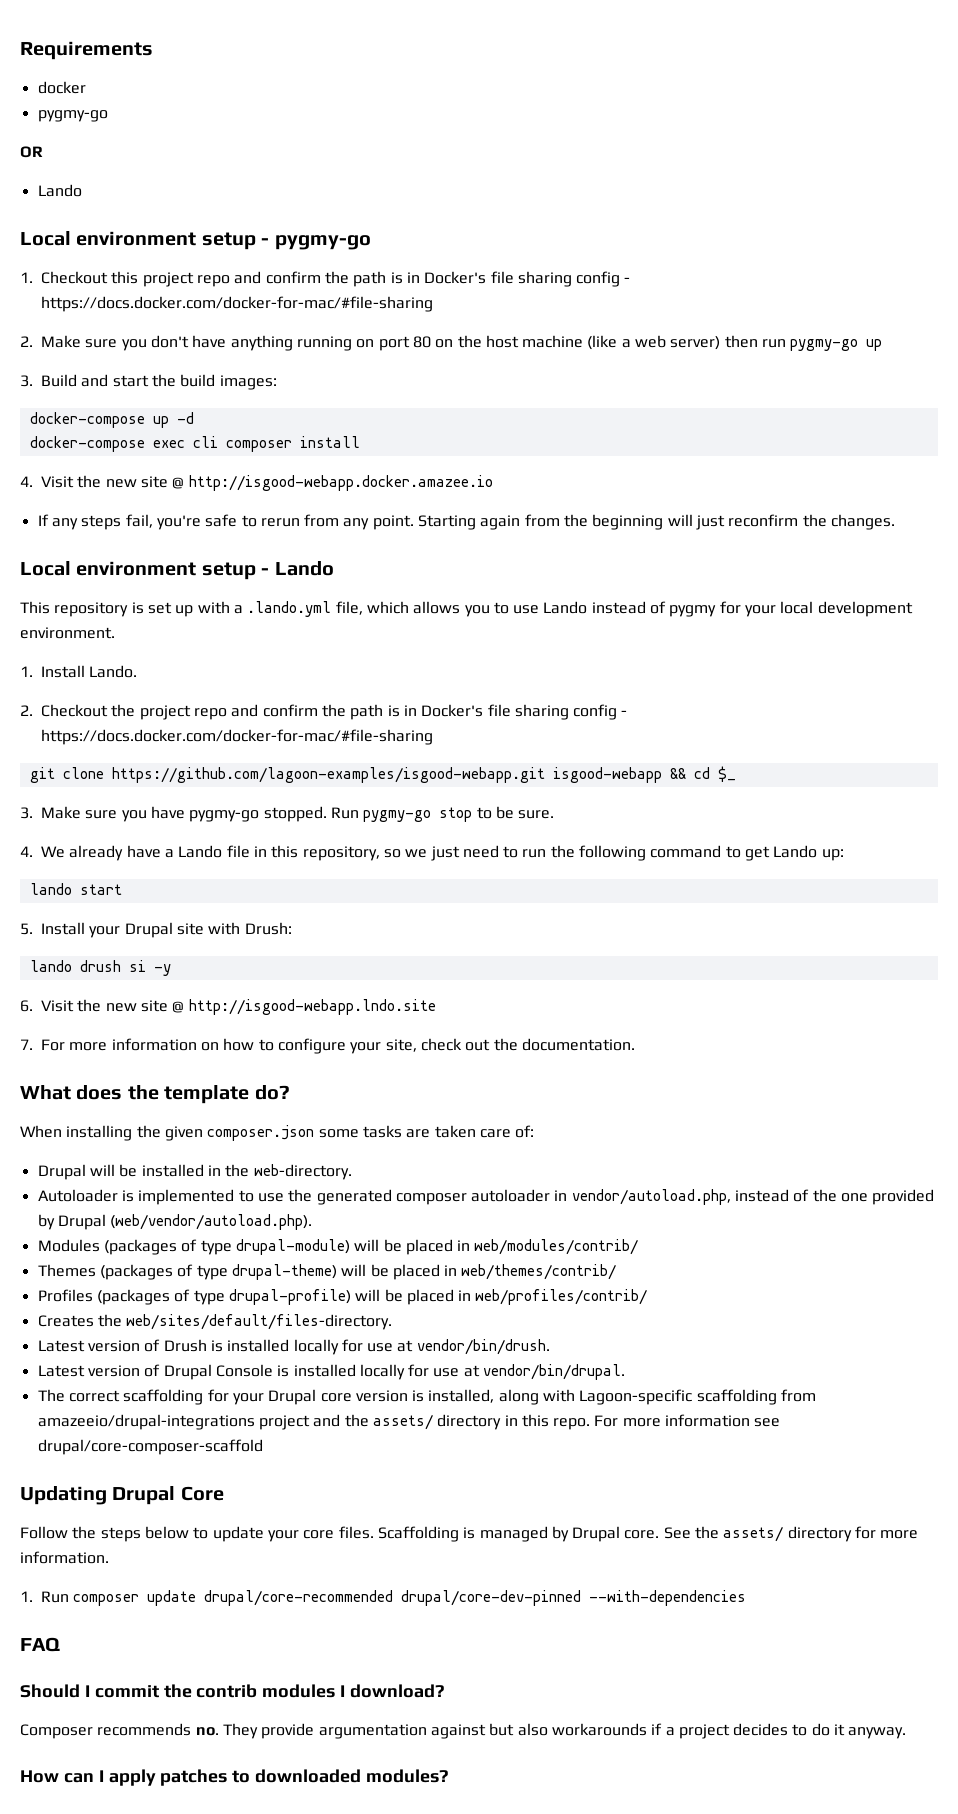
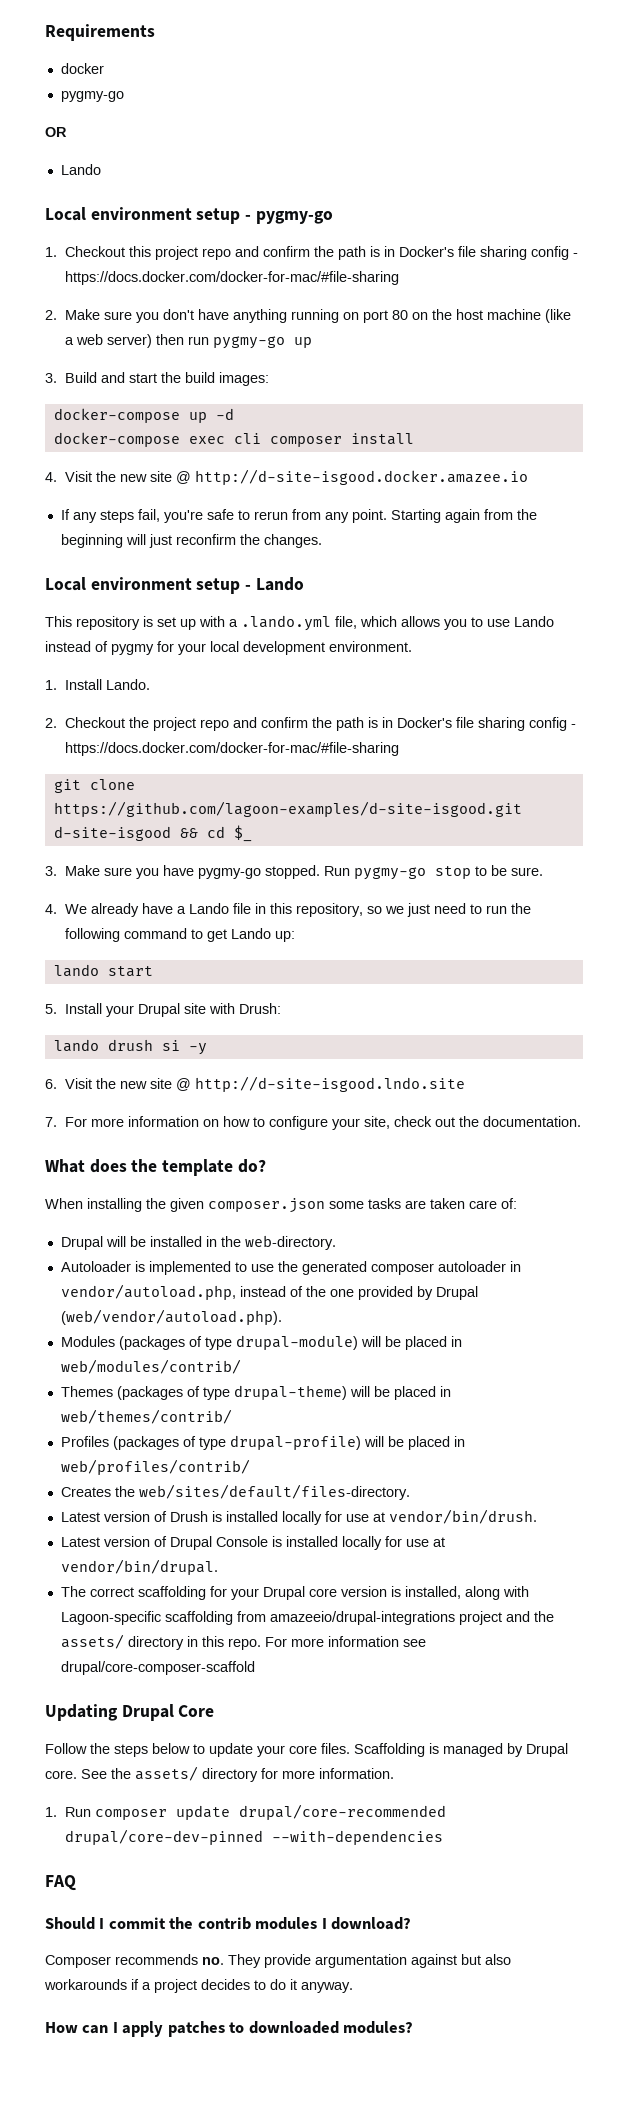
- 4. Visit the new site @ http://isgood-webapp.docker.amazee.io
+ 4. Visit the new site @ http://d-site-isgood.docker.amazee.io
- git clone https://github.com/lagoon-examples/isgood-webapp.git isgood-webapp && cd $_
+ git clone https://github.com/lagoon-examples/d-site-isgood.git d-site-isgood && cd $_
- 6. Visit the new site @ http://isgood-webapp.lndo.site
+ 6. Visit the new site @ http://d-site-isgood.lndo.site

